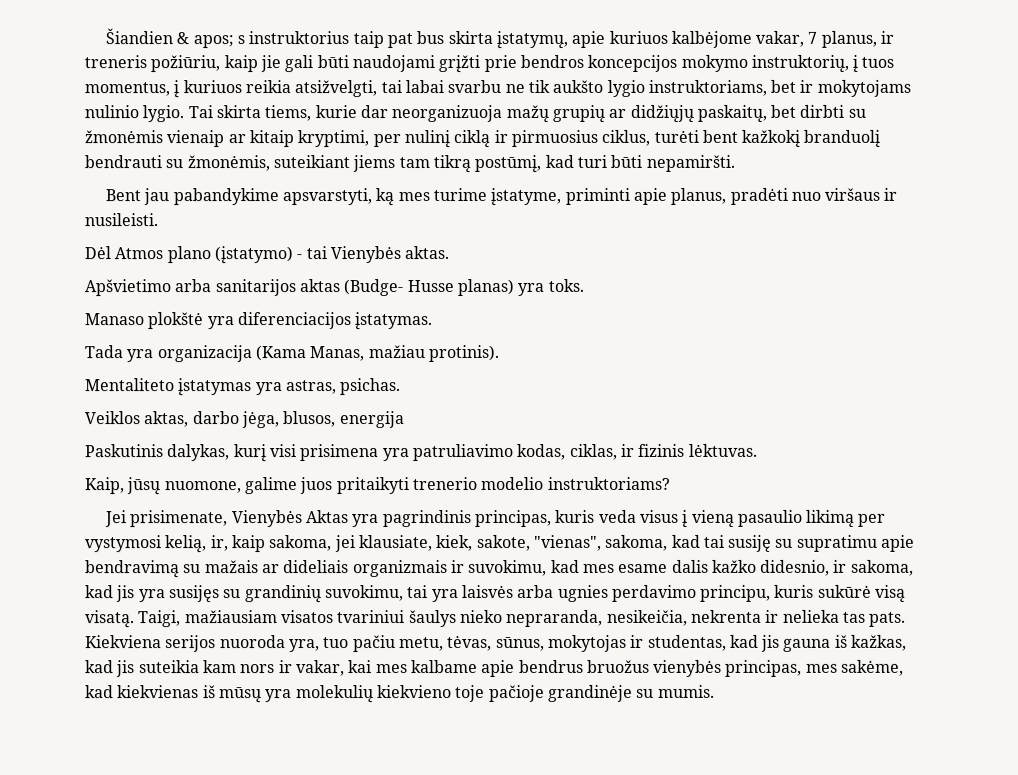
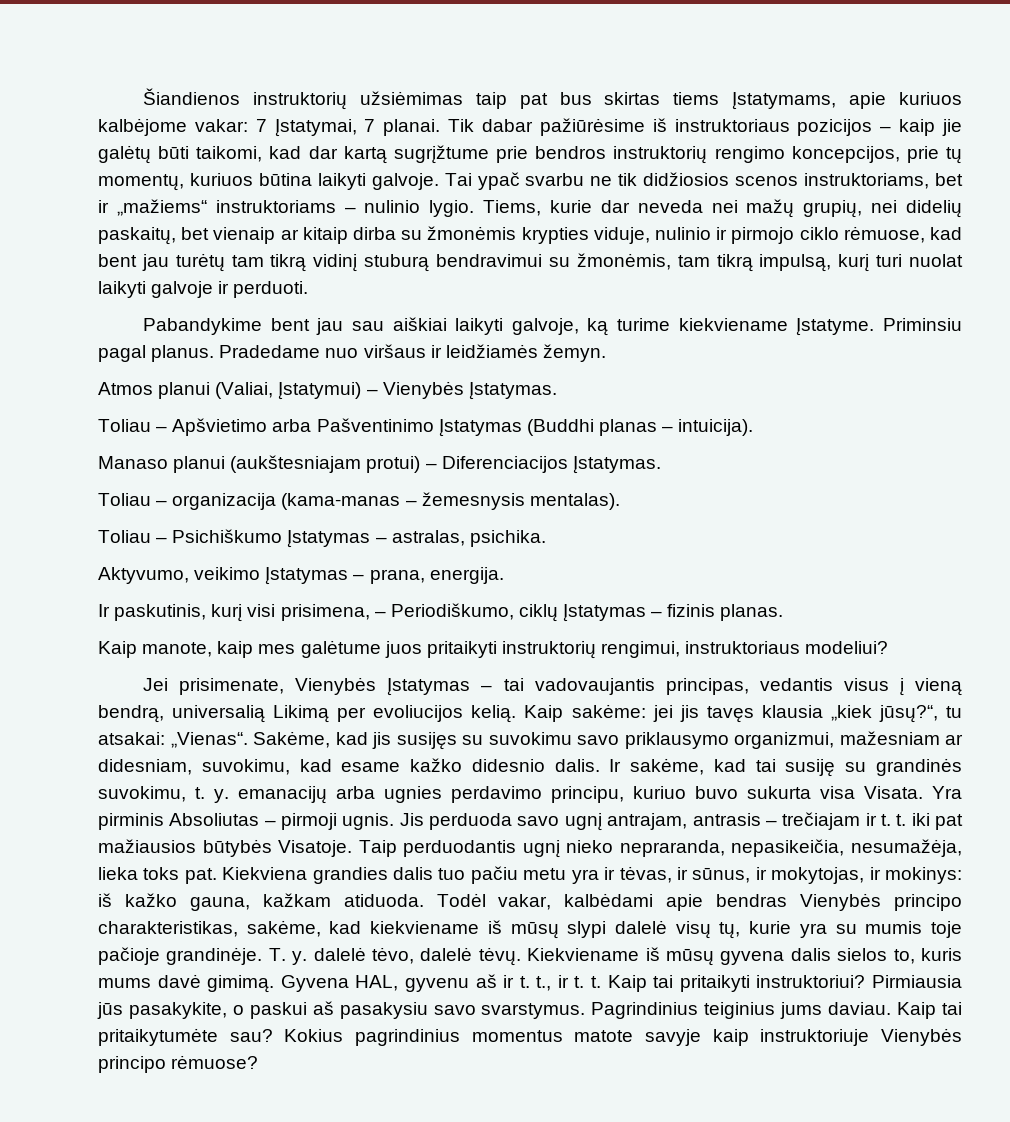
- Šiandien & apos; s instruktorius taip pat bus skirta įstatymų, apie kuriuos kalbėjome vakar, 7 planus, ir treneris požiūriu, kaip jie gali būti naudojami grįžti prie bendros koncepcijos mokymo instruktorių, į tuos momentus, į kuriuos reikia atsižvelgti, tai labai svarbu ne tik aukšto lygio instruktoriams, bet ir mokytojams nulinio lygio. Tai skirta tiems, kurie dar neorganizuoja mažų grupių ar didžiųjų paskaitų, bet dirbti su žmonėmis vienaip ar kitaip kryptimi, per nulinį ciklą ir pirmuosius ciklus, turėti bent kažkokį branduolį bendrauti su žmonėmis, suteikiant jiems tam tikrą postūmį, kad turi būti nepamiršti.
- Bent jau pabandykime apsvarstyti, ką mes turime įstatyme, priminti apie planus, pradėti nuo viršaus ir nusileisti.
- Dėl Atmos plano (įstatymo) - tai Vienybės aktas.
- Apšvietimo arba sanitarijos aktas (Budge- Husse planas) yra toks.
- Manaso plokštė yra diferenciacijos įstatymas.
- Tada yra organizacija (Kama Manas, mažiau protinis).
- Mentaliteto įstatymas yra astras, psichas.
- Veiklos aktas, darbo jėga, blusos, energija
- Paskutinis dalykas, kurį visi prisimena yra patruliavimo kodas, ciklas, ir fizinis lėktuvas.
- Kaip, jūsų nuomone, galime juos pritaikyti trenerio modelio instruktoriams?
- Jei prisimenate, Vienybės Aktas yra pagrindinis principas, kuris veda visus į vieną pasaulio likimą per vystymosi kelią, ir, kaip sakoma, jei klausiate, kiek, sakote, "vienas", sakoma, kad tai susiję su supratimu apie bendravimą su mažais ar dideliais organizmais ir suvokimu, kad mes esame dalis kažko didesnio, ir sakoma, kad jis yra susijęs su grandinių suvokimu, tai yra laisvės arba ugnies perdavimo principu, kuris sukūrė visą visatą. Taigi, mažiausiam visatos tvariniui šaulys nieko nepraranda, nesikeičia, nekrenta ir nelieka tas pats. Kiekviena serijos nuoroda yra, tuo pačiu metu, tėvas, sūnus, mokytojas ir studentas, kad jis gauna iš kažkas, kad jis suteikia kam nors ir vakar, kai mes kalbame apie bendrus bruožus vienybės principas, mes sakėme, kad kiekvienas iš mūsų yra molekulių kiekvieno toje pačioje grandinėje su mumis.
+ Šiandienos instruktorių užsiėmimas taip pat bus skirtas tiems Įstatymams, apie kuriuos kalbėjome vakar: 7 Įstatymai, 7 planai. Tik dabar pažiūrėsime iš instruktoriaus pozicijos – kaip jie galėtų būti taikomi, kad dar kartą sugrįžtume prie bendros instruktorių rengimo koncepcijos, prie tų momentų, kuriuos būtina laikyti galvoje. Tai ypač svarbu ne tik didžiosios scenos instruktoriams, bet ir „mažiems“ instruktoriams – nulinio lygio. Tiems, kurie dar neveda nei mažų grupių, nei didelių paskaitų, bet vienaip ar kitaip dirba su žmonėmis krypties viduje, nulinio ir pirmojo ciklo rėmuose, kad bent jau turėtų tam tikrą vidinį stuburą bendravimui su žmonėmis, tam tikrą impulsą, kurį turi nuolat laikyti galvoje ir perduoti.
+ Pabandykime bent jau sau aiškiai laikyti galvoje, ką turime kiekviename Įstatyme. Priminsiu pagal planus. Pradedame nuo viršaus ir leidžiamės žemyn.
+ Atmos planui (Valiai, Įstatymui) – Vienybės Įstatymas.
+ Toliau – Apšvietimo arba Pašventinimo Įstatymas (Buddhi planas – intuicija).
+ Manaso planui (aukštesniajam protui) – Diferenciacijos Įstatymas.
+ Toliau – organizacija (kama-manas – žemesnysis mentalas).
+ Toliau – Psichiškumo Įstatymas – astralas, psichika.
+ Aktyvumo, veikimo Įstatymas – prana, energija.
+ Ir paskutinis, kurį visi prisimena, – Periodiškumo, ciklų Įstatymas – fizinis planas.
+ Kaip manote, kaip mes galėtume juos pritaikyti instruktorių rengimui, instruktoriaus modeliui?
+ Jei prisimenate, Vienybės Įstatymas – tai vadovaujantis principas, vedantis visus į vieną bendrą, universalią Likimą per evoliucijos kelią. Kaip sakėme: jei jis tavęs klausia „kiek jūsų?“, tu atsakai: „Vienas“. Sakėme, kad jis susijęs su suvokimu savo priklausymo organizmui, mažesniam ar didesniam, suvokimu, kad esame kažko didesnio dalis. Ir sakėme, kad tai susiję su grandinės suvokimu, t. y. emanacijų arba ugnies perdavimo principu, kuriuo buvo sukurta visa Visata. Yra pirminis Absoliutas – pirmoji ugnis. Jis perduoda savo ugnį antrajam, antrasis – trečiajam ir t. t. iki pat mažiausios būtybės Visatoje. Taip perduodantis ugnį nieko nepraranda, nepasikeičia, nesumažėja, lieka toks pat. Kiekviena grandies dalis tuo pačiu metu yra ir tėvas, ir sūnus, ir mokytojas, ir mokinys: iš kažko gauna, kažkam atiduoda. Todėl vakar, kalbėdami apie bendras Vienybės principo charakteristikas, sakėme, kad kiekviename iš mūsų slypi dalelė visų tų, kurie yra su mumis toje pačioje grandinėje. T. y. dalelė tėvo, dalelė tėvų. Kiekviename iš mūsų gyvena dalis sielos to, kuris mums davė gimimą. Gyvena HAL, gyvenu aš ir t. t., ir t. t. Kaip tai pritaikyti instruktoriui? Pirmiausia jūs pasakykite, o paskui aš pasakysiu savo svarstymus. Pagrindinius teiginius jums daviau. Kaip tai pritaikytumėte sau? Kokius pagrindinius momentus matote savyje kaip instruktoriuje Vienybės principo rėmuose?

